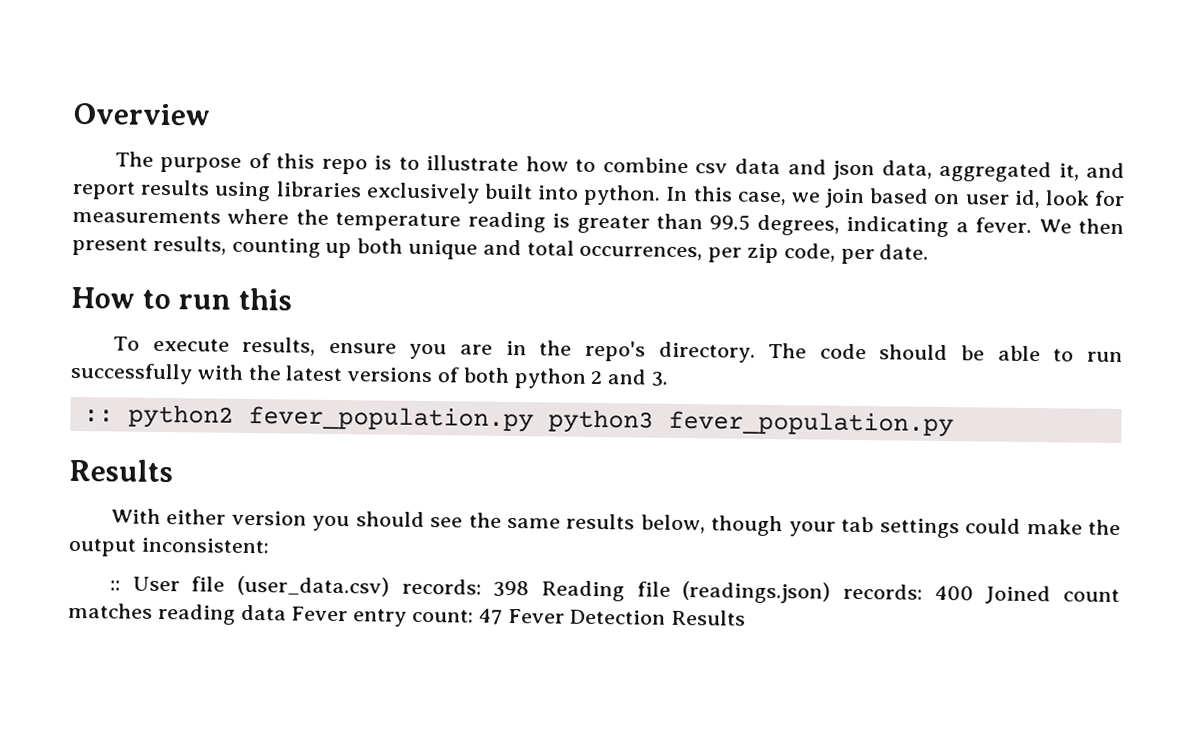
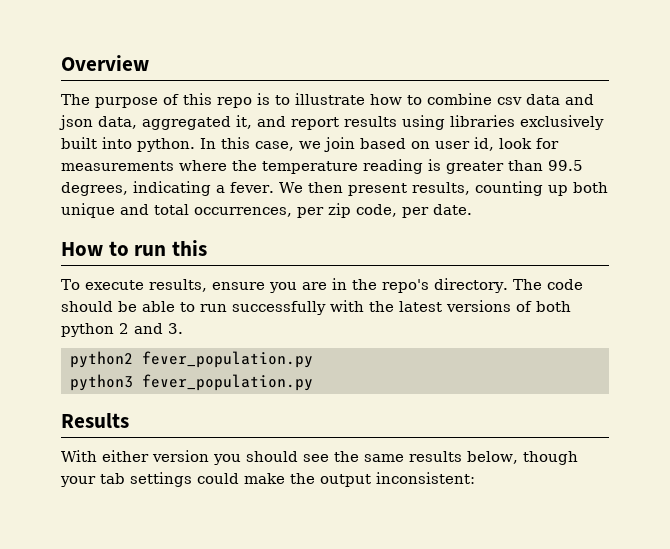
- :: python2 fever_population.py python3 fever_population.py
+ python2 fever_population.py
+ python3 fever_population.py
- :: User file (user_data.csv) records: 398 Reading file (readings.json) records: 400 Joined count matches reading data Fever entry count: 47 Fever Detection Results

